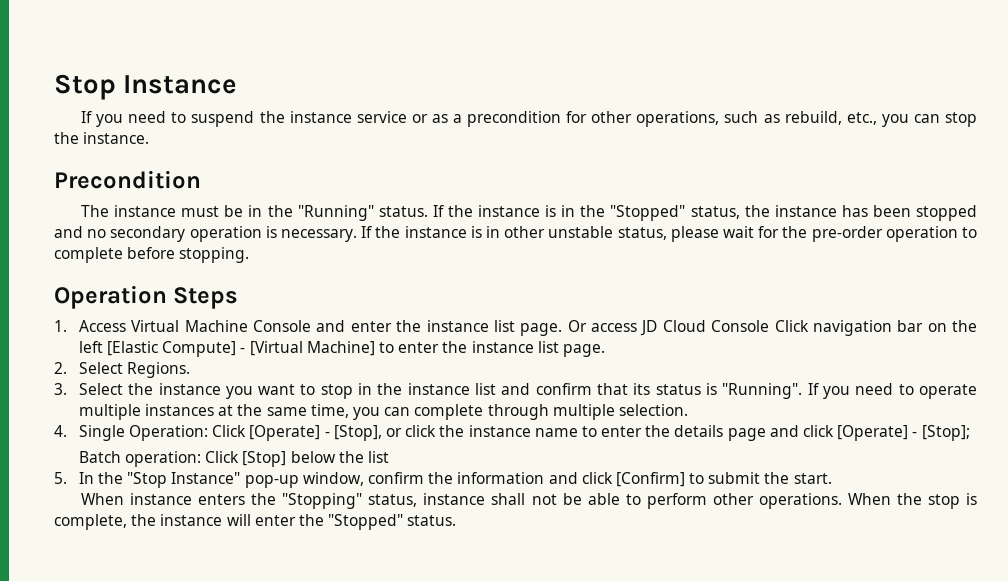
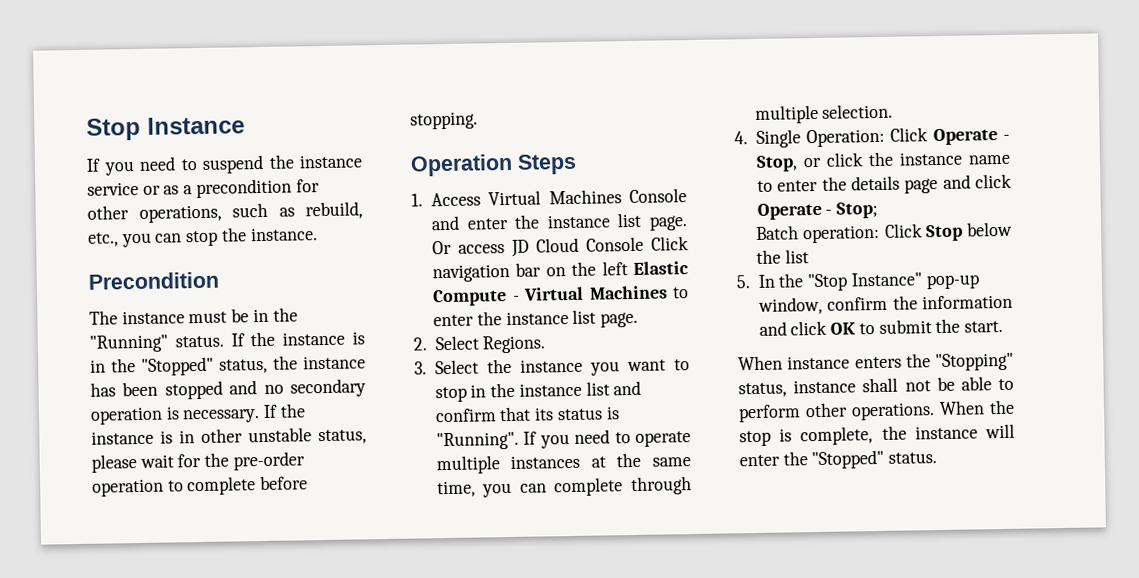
- 1. Access Virtual Machine Console and enter the instance list page.
+ 1. Access Virtual Machines Console and enter the instance list page.
- Or access JD Cloud Console Click navigation bar on the left [Elastic Compute] - [Virtual Machine] to enter the instance list page.
+ Or access JD Cloud Console Click navigation bar on the left Elastic Compute - Virtual Machines to enter the instance list page.
- 4. Single Operation: Click [Operate] - [Stop], or click the instance name to enter the details page and click [Operate] - [Stop];
+ 4. Single Operation: Click Operate - Stop, or click the instance name to enter the details page and click Operate - Stop;
- Batch operation: Click [Stop] below the list
+ Batch operation: Click Stop below the list
- 5. In the "Stop Instance" pop-up window, confirm the information and click [Confirm] to submit the start.
+ 5. In the "Stop Instance" pop-up window, confirm the information and click OK to submit the start.

